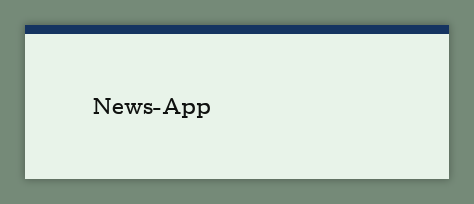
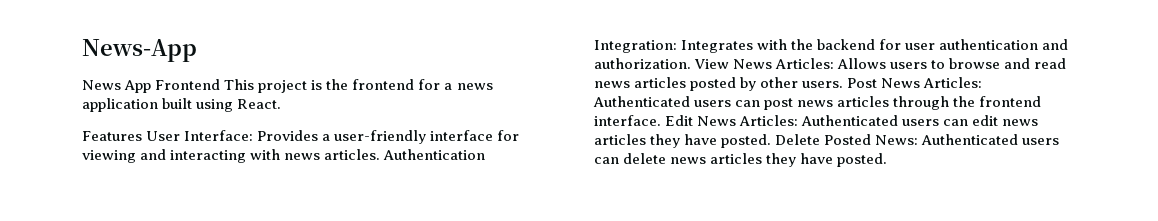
+ News App Frontend This project is the frontend for a news application built using React.
+ Features User Interface: Provides a user-friendly interface for viewing and interacting with news articles. Authentication Integration: Integrates with the backend for user authentication and authorization. View News Articles: Allows users to browse and read news articles posted by other users. Post News Articles: Authenticated users can post news articles through the frontend interface. Edit News Articles: Authenticated users can edit news articles they have posted. Delete Posted News: Authenticated users can delete news articles they have posted.

